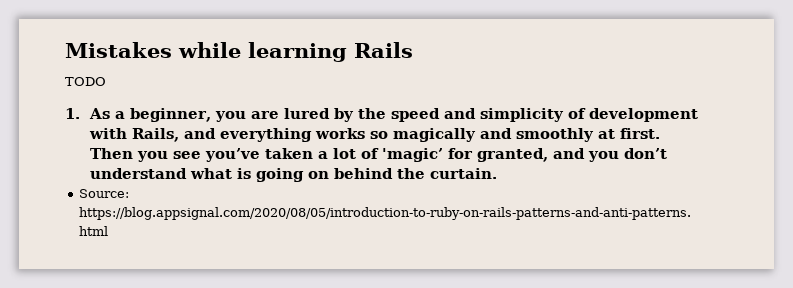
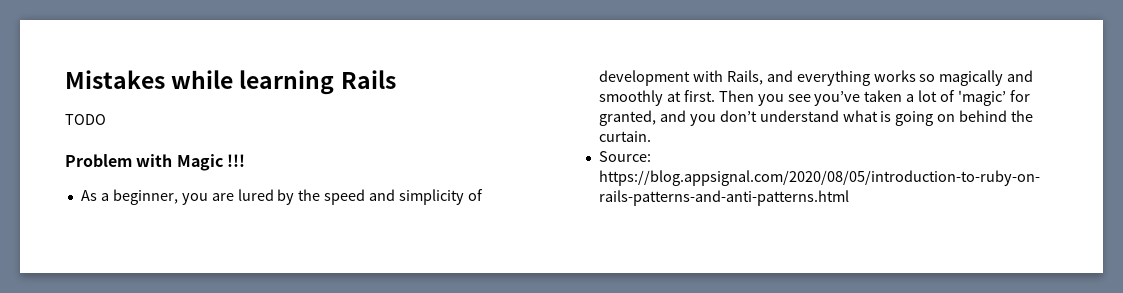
- 1. As a beginner, you are lured by the speed and simplicity of development with Rails, and everything works so magically and smoothly at first.
+ Problem with Magic !!!
+ As a beginner, you are lured by the speed and simplicity of development with Rails, and everything works so magically and smoothly at first.

